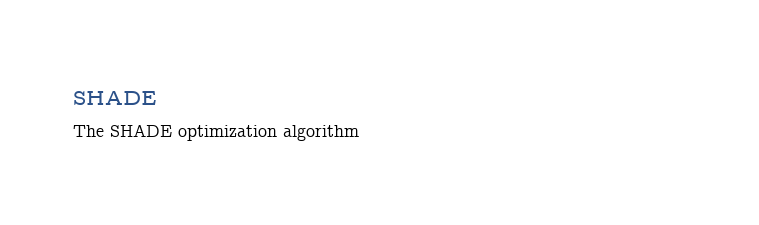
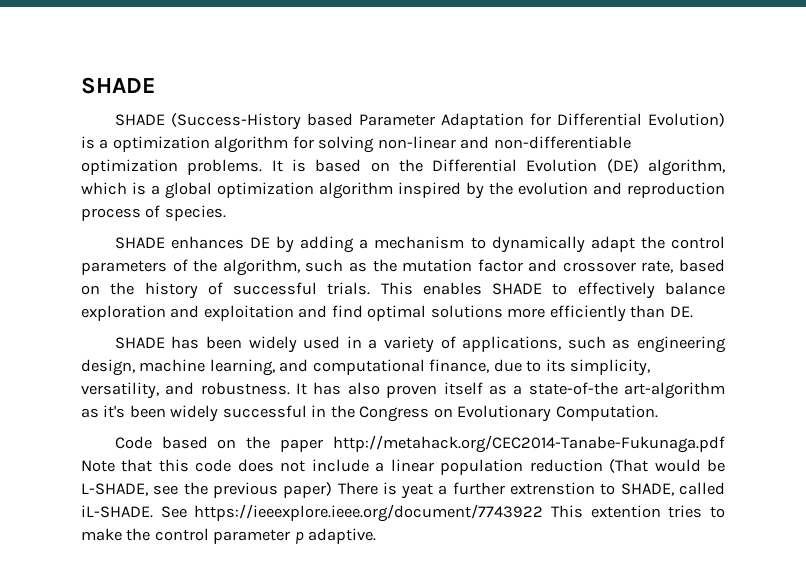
- The SHADE optimization algorithm
+ SHADE (Success-History based Parameter Adaptation for Differential Evolution) is a optimization algorithm for solving non-linear and non-differentiable optimization problems. It is based on the Differential Evolution (DE) algorithm, which is a global optimization algorithm inspired by the evolution and reproduction process of species.
+ SHADE enhances DE by adding a mechanism to dynamically adapt the control parameters of the algorithm, such as the mutation factor and crossover rate, based on the history of successful trials. This enables SHADE to effectively balance exploration and exploitation and find optimal solutions more efficiently than DE.
+ SHADE has been widely used in a variety of applications, such as engineering design, machine learning, and computational finance, due to its simplicity, versatility, and robustness. It has also proven itself as a state-of-the art-algorithm as it's been widely successful in the Congress on Evolutionary Computation.
+ Code based on the paper http://metahack.org/CEC2014-Tanabe-Fukunaga.pdf Note that this code does not include a linear population reduction (That would be L-SHADE, see the previous paper) There is yeat a further extrenstion to SHADE, called iL-SHADE. See https://ieeexplore.ieee.org/document/7743922 This extention tries to make the control parameter p adaptive.

